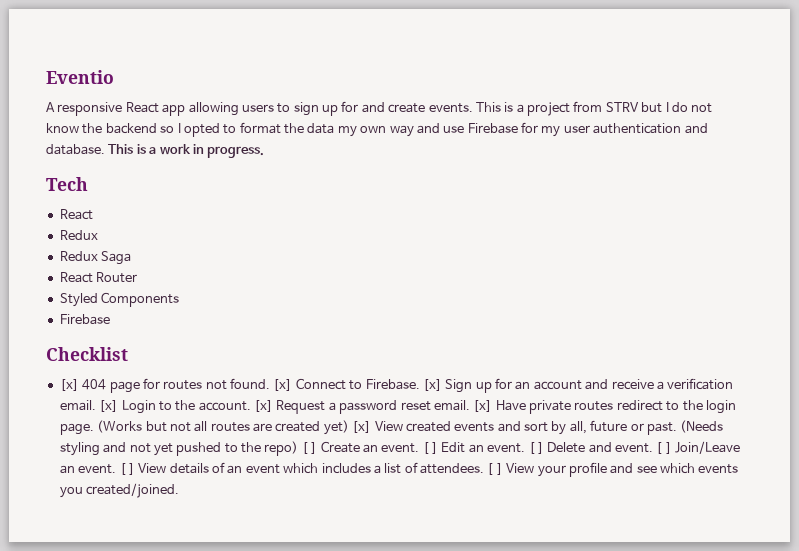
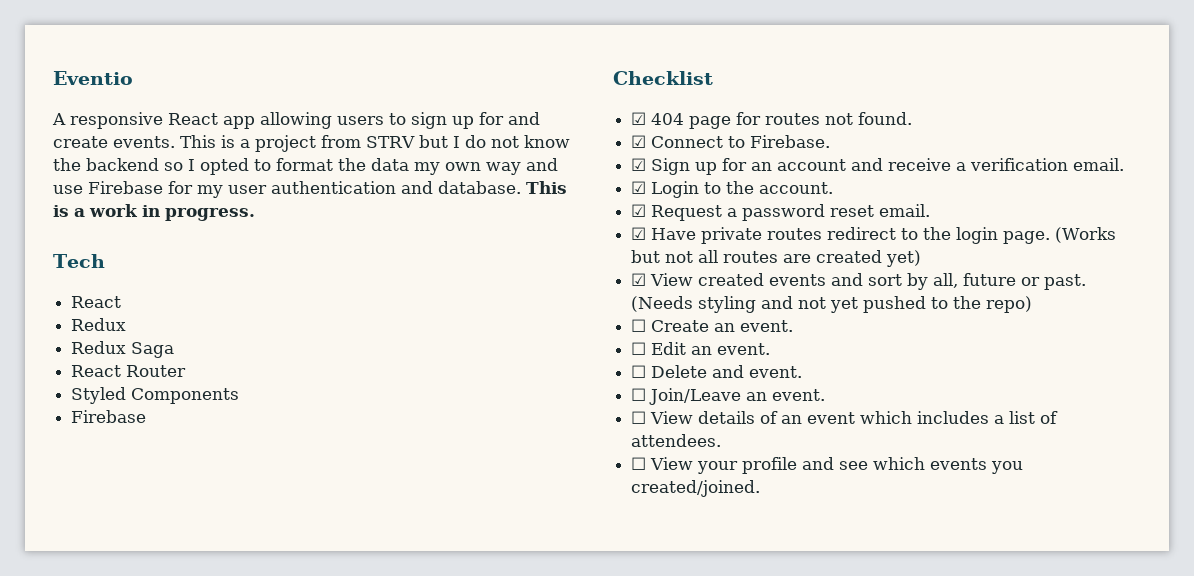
- [x] 404 page for routes not found. [x] Connect to Firebase. [x] Sign up for an account and receive a verification email. [x] Login to the account. [x] Request a password reset email. [x] Have private routes redirect to the login page.
+ ☑ 404 page for routes not found.
+ ☑ Connect to Firebase.
+ ☑ Sign up for an account and receive a verification email.
+ ☑ Login to the account.
+ ☑ Request a password reset email.
+ ☑ Have private routes redirect to the login page.
- (Works but not all routes are created yet) [x] View created events and sort by all, future or past.
+ (Works but not all routes are created yet)
+ ☑ View created events and sort by all, future or past.
- (Needs styling and not yet pushed to the repo) [ ] Create an event. [ ] Edit an event. [ ] Delete and event. [ ] Join/Leave an event. [ ] View details of an event which includes a list of attendees. [ ] View your profile and see which events you created/joined.
+ (Needs styling and not yet pushed to the repo)
+ ☐ Create an event.
+ ☐ Edit an event.
+ ☐ Delete and event.
+ ☐ Join/Leave an event.
+ ☐ View details of an event which includes a list of attendees.
+ ☐ View your profile and see which events you created/joined.

